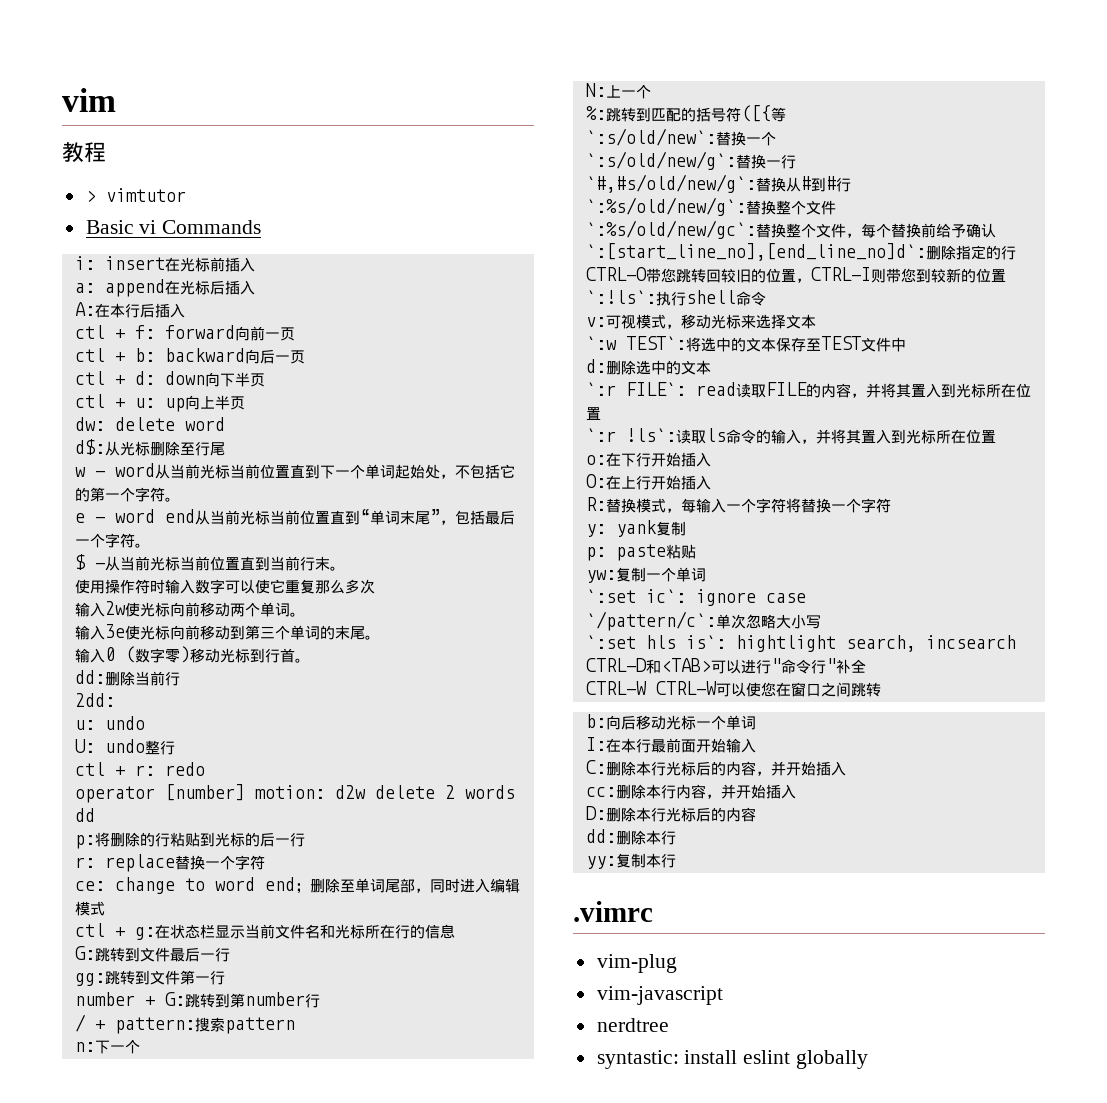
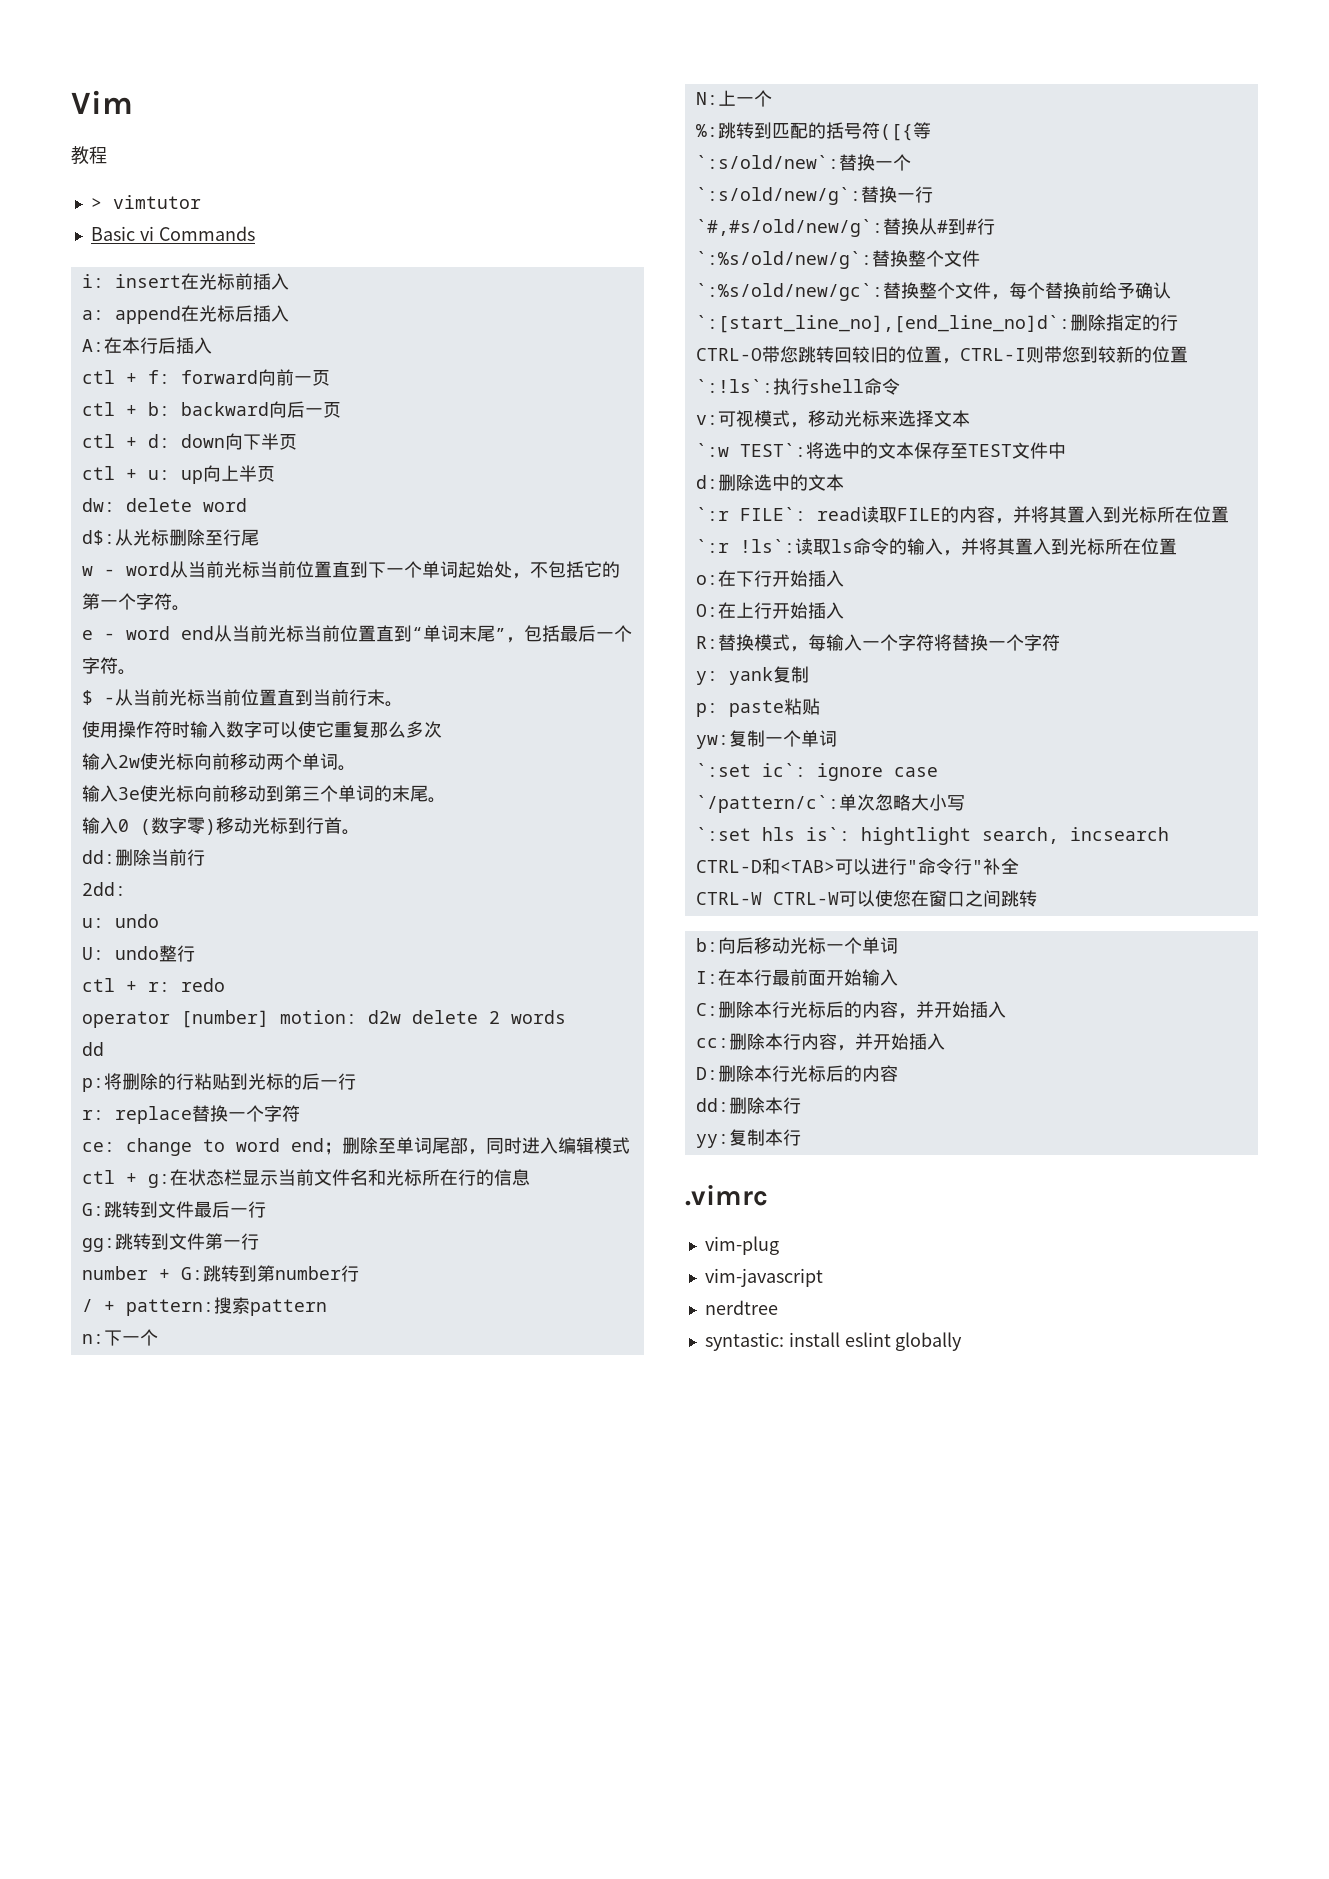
- vim
+ Vim

